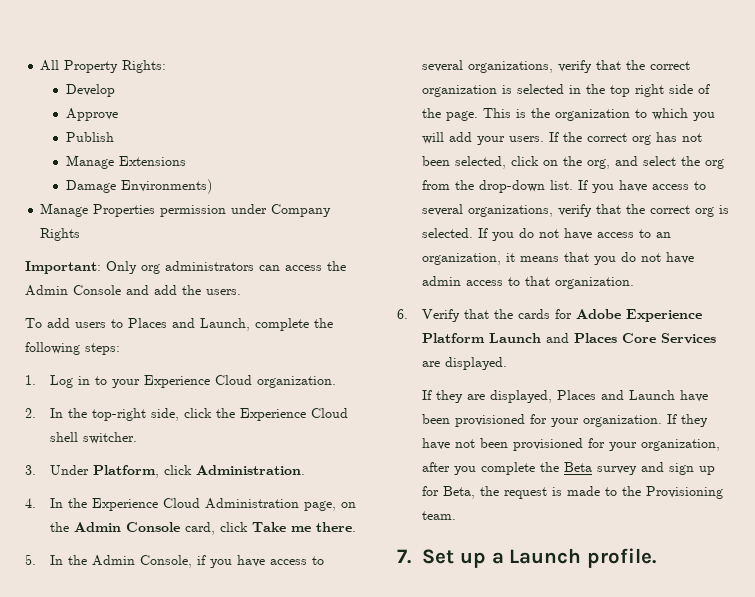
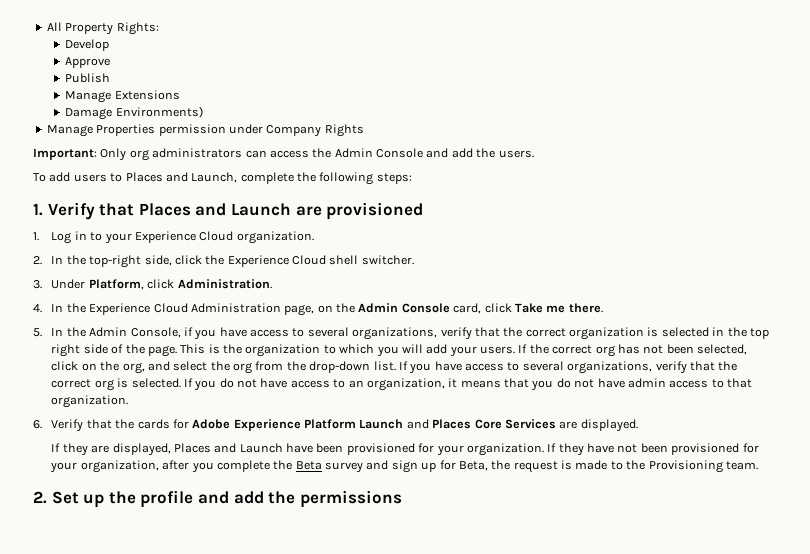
+ 1. Verify that Places and Launch are provisioned
- 7. Set up a Launch profile.
+ 2. Set up the profile and add the permissions

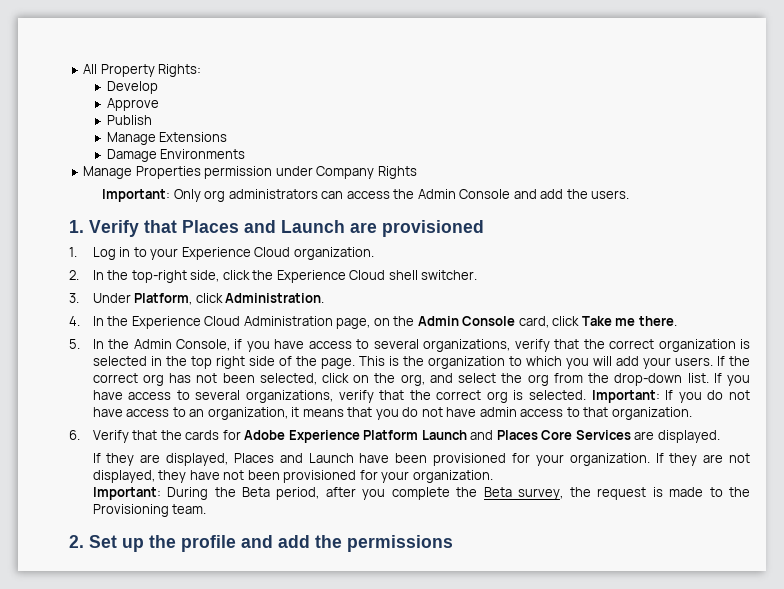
- Damage Environments)
+ Damage Environments
- To add users to Places and Launch, complete the following steps:
- If you do not have access to an organization, it means that you do not have admin access to that organization.
+ Important: If you do not have access to an organization, it means that you do not have admin access to that organization.
- If they have not been provisioned for your organization, after you complete the Beta survey and sign up for Beta, the request is made to the Provisioning team.
+ If they are not displayed, they have not been provisioned for your organization.
+ Important: During the Beta period, after you complete the Beta survey, the request is made to the Provisioning team.

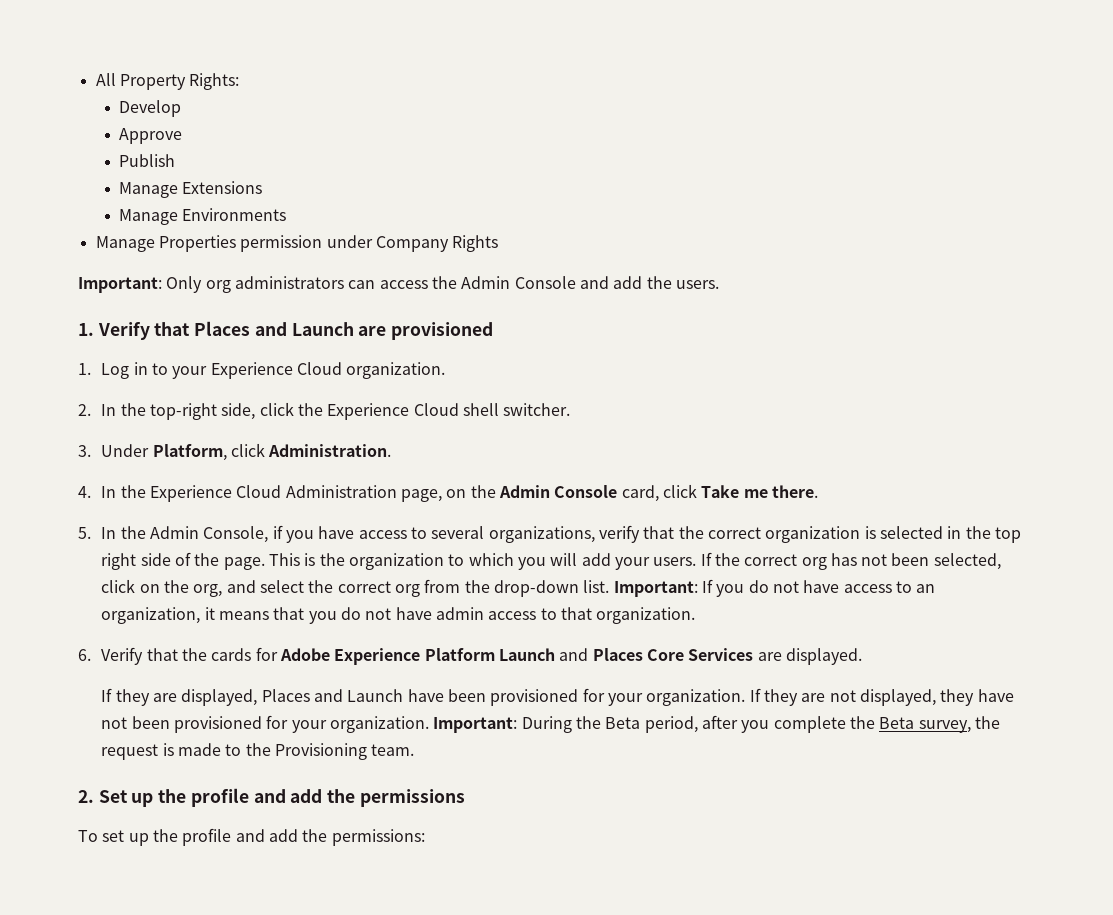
- Damage Environments
+ Manage Environments
- If the correct org has not been selected, click on the org, and select the org from the drop-down list.
+ If the correct org has not been selected, click on the org, and select the correct org from the drop-down list.
- If you have access to several organizations, verify that the correct org is selected.
- If they are not displayed, they have not been provisioned for your organization.
- Important: During the Beta period, after you complete the Beta survey, the request is made to the Provisioning team.
+ If they are not displayed, they have not been provisioned for your organization. Important: During the Beta period, after you complete the Beta survey, the request is made to the Provisioning team.
+ To set up the profile and add the permissions:

